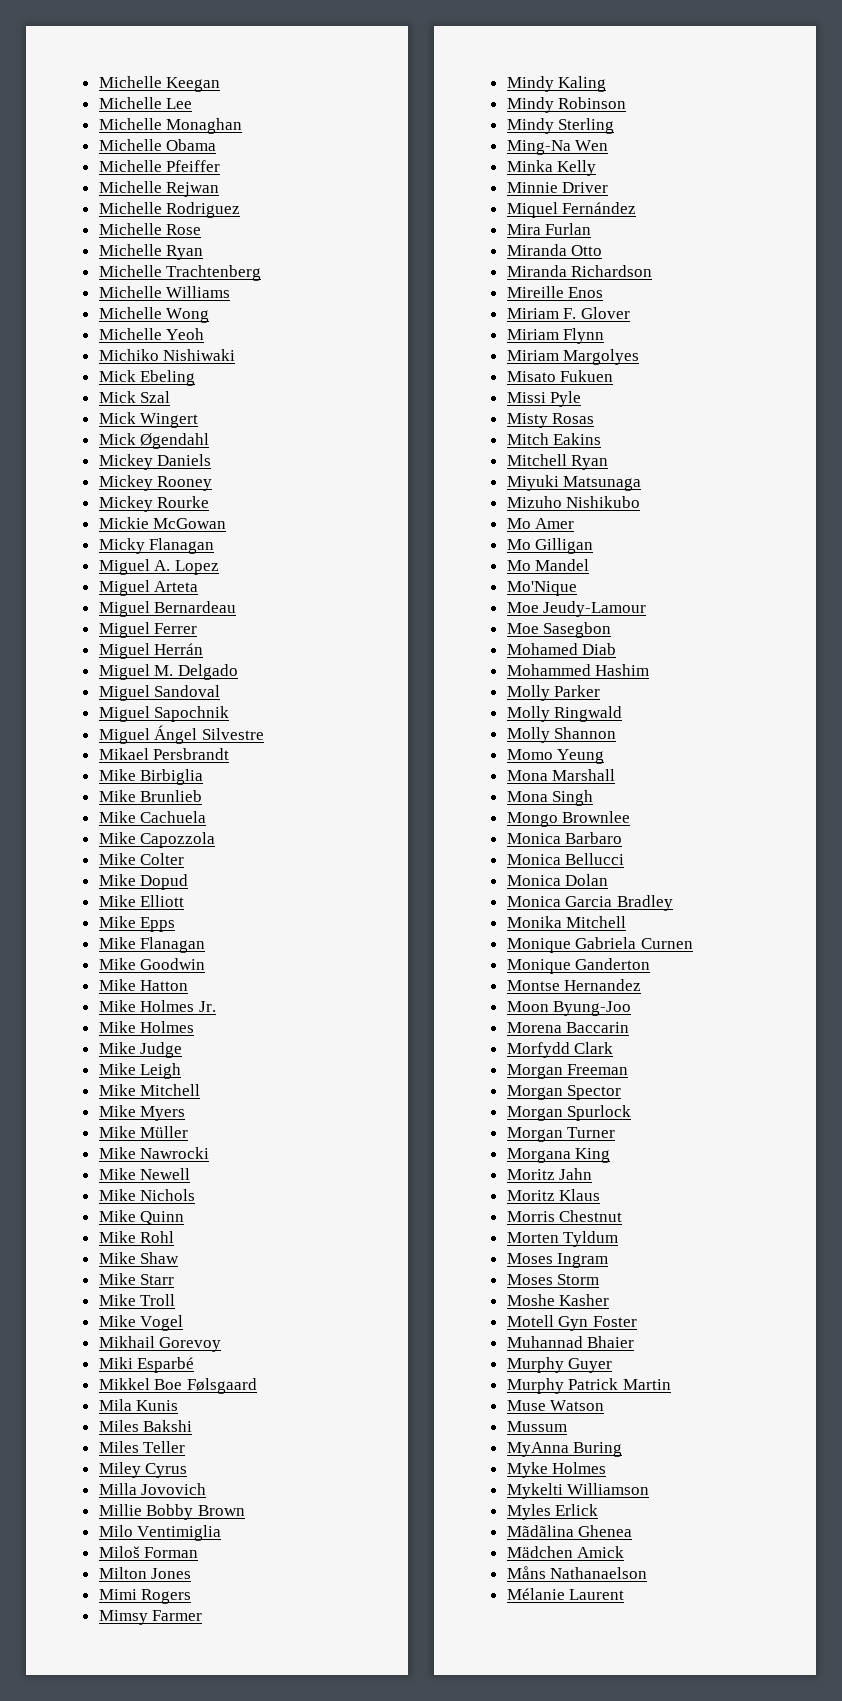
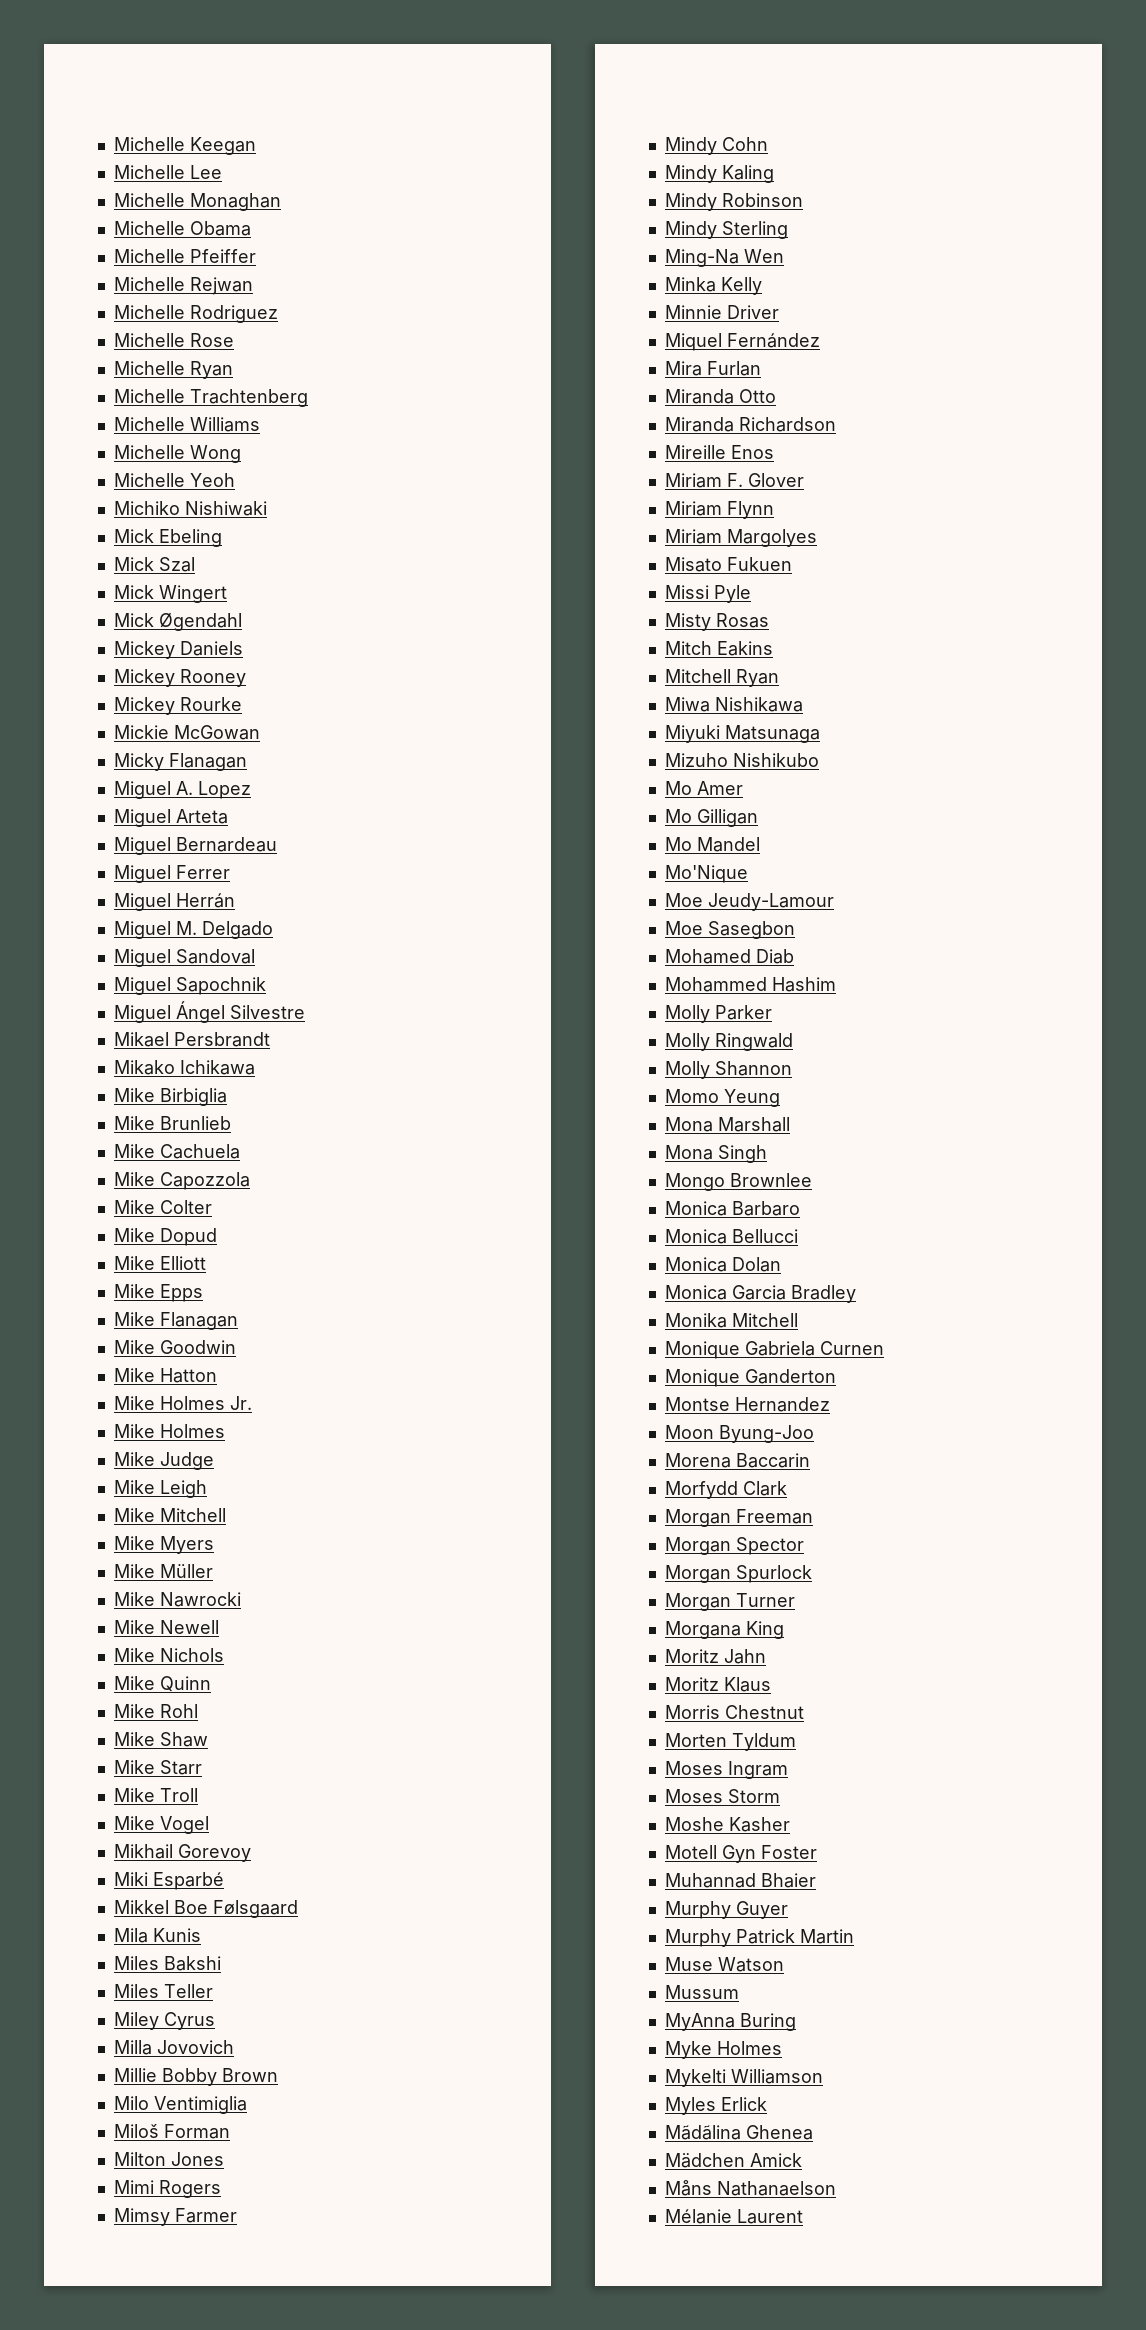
+ Mikako Ichikawa
+ Mindy Cohn
+ Miwa Nishikawa

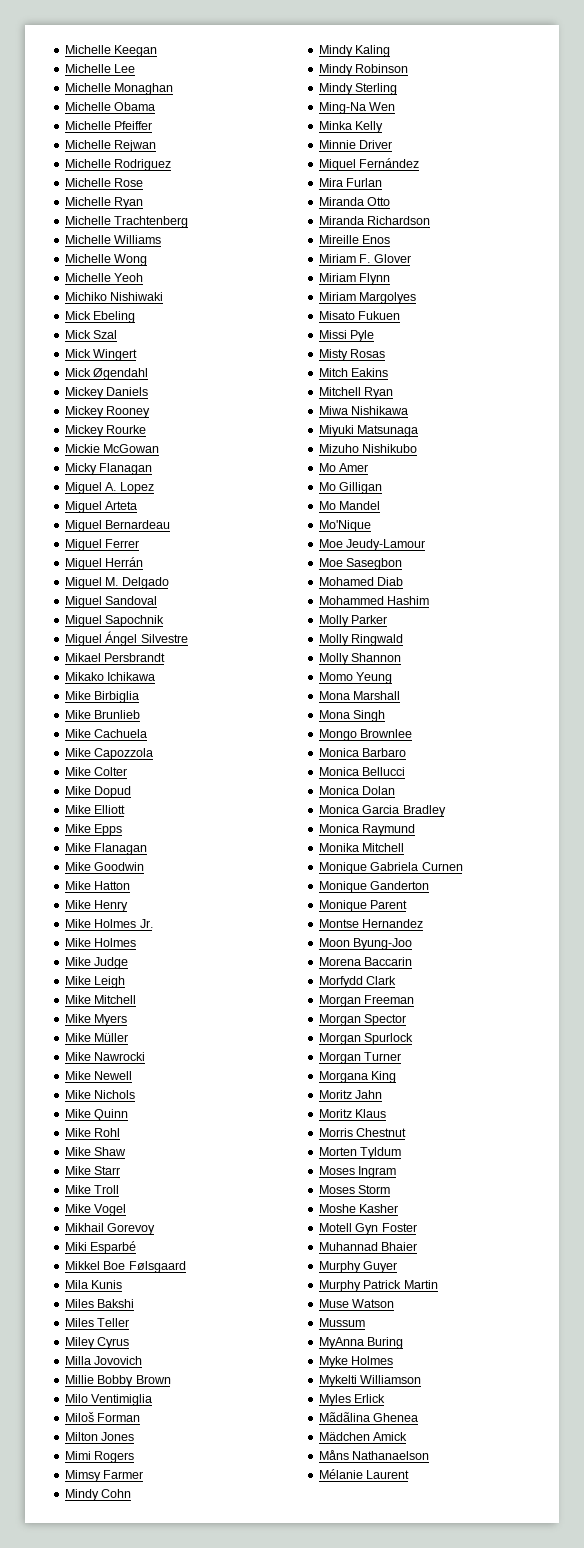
+ Mike Henry
+ Monica Raymund
+ Monique Parent

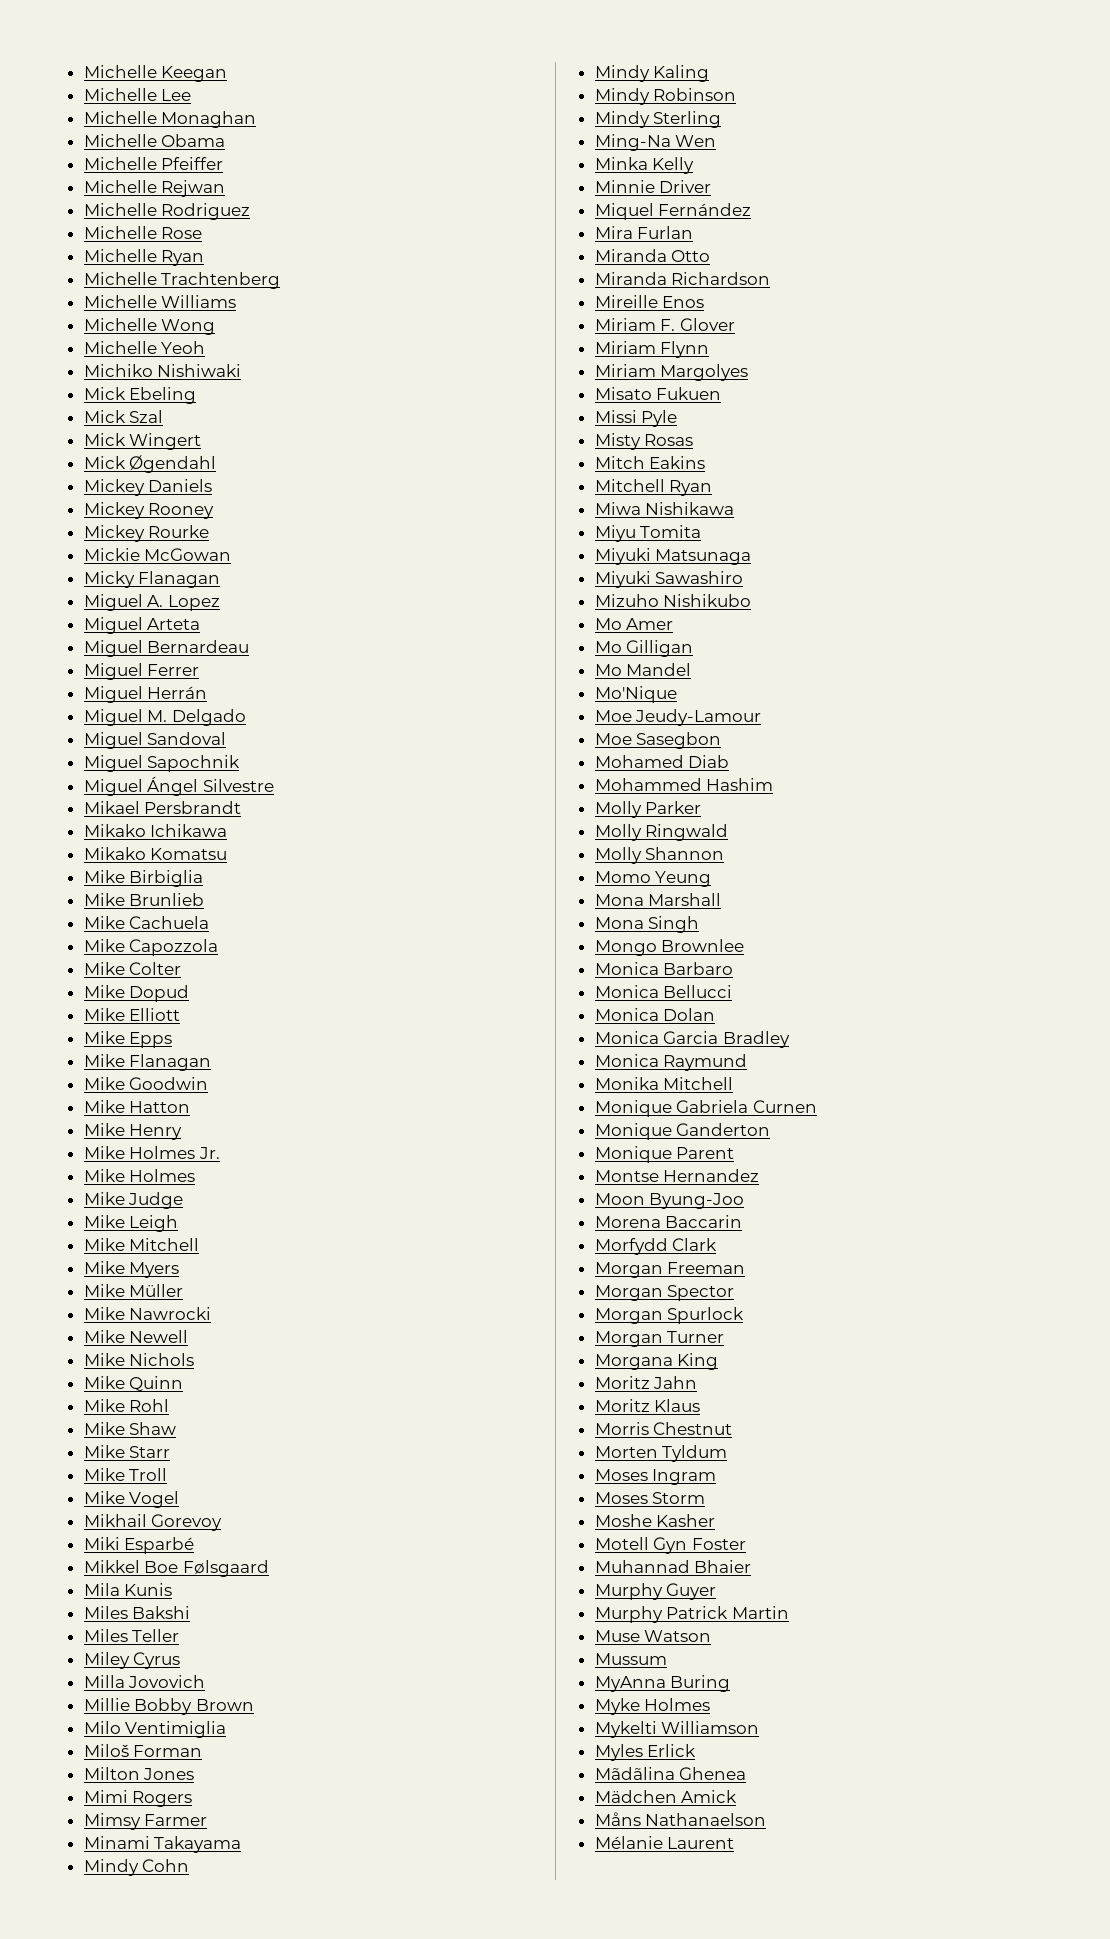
+ Mikako Komatsu
+ Minami Takayama
+ Miyu Tomita
+ Miyuki Sawashiro

